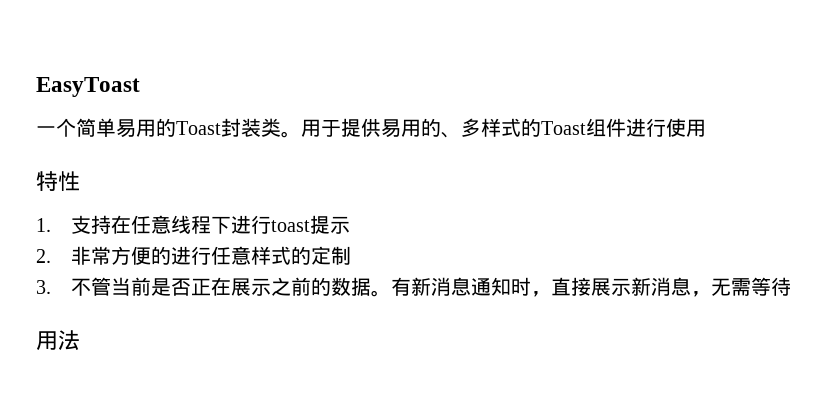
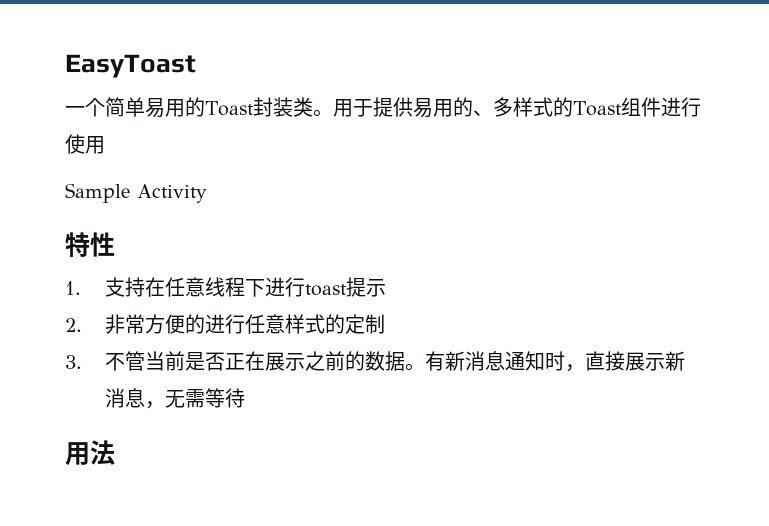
+ Sample Activity

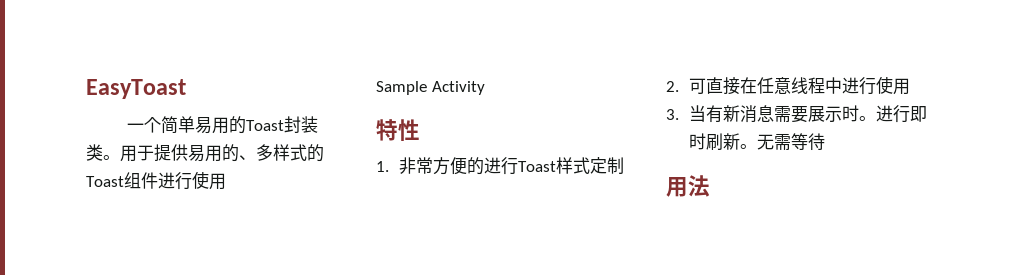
- 1.支持在任意线程下进行toast提示
- 2.非常方便的进行任意样式的定制
+ 1.非常方便的进行Toast样式定制
- 3.不管当前是否正在展示之前的数据。有新消息通知时，直接展示新消息，无需等待
+ 2.可直接在任意线程中进行使用
+ 3.当有新消息需要展示时。进行即时刷新。无需等待

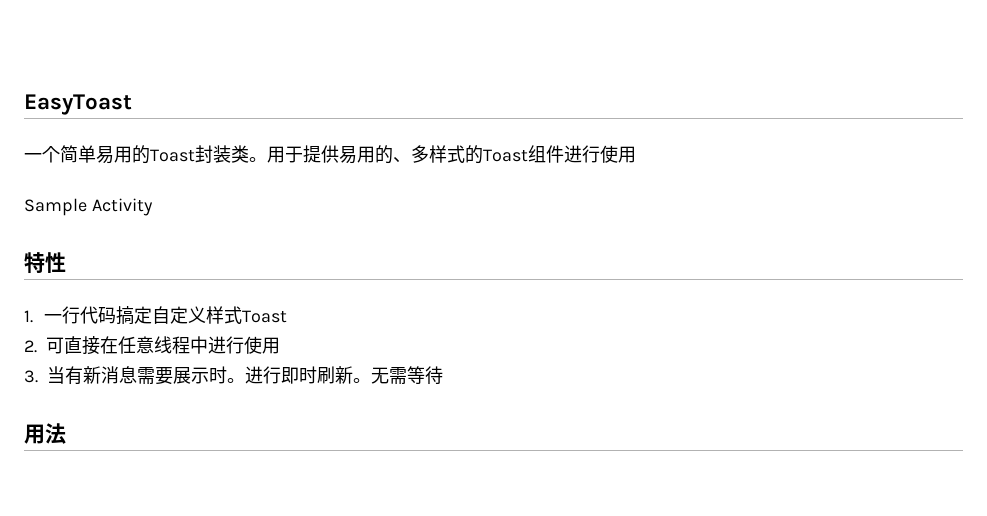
- 1.非常方便的进行Toast样式定制
+ 1.一行代码搞定自定义样式Toast

